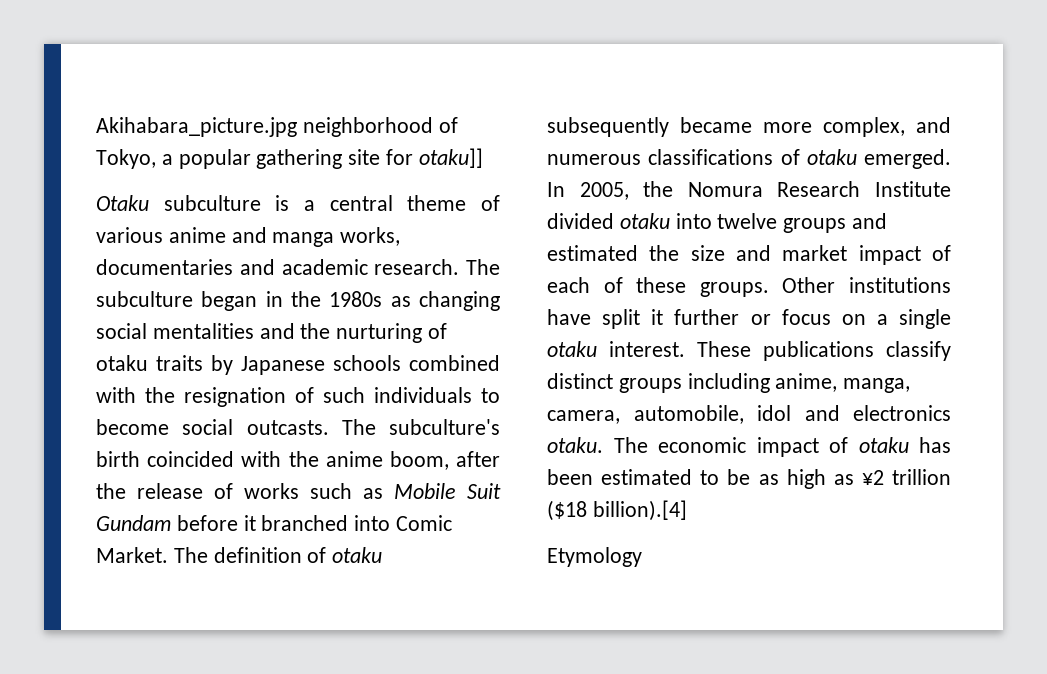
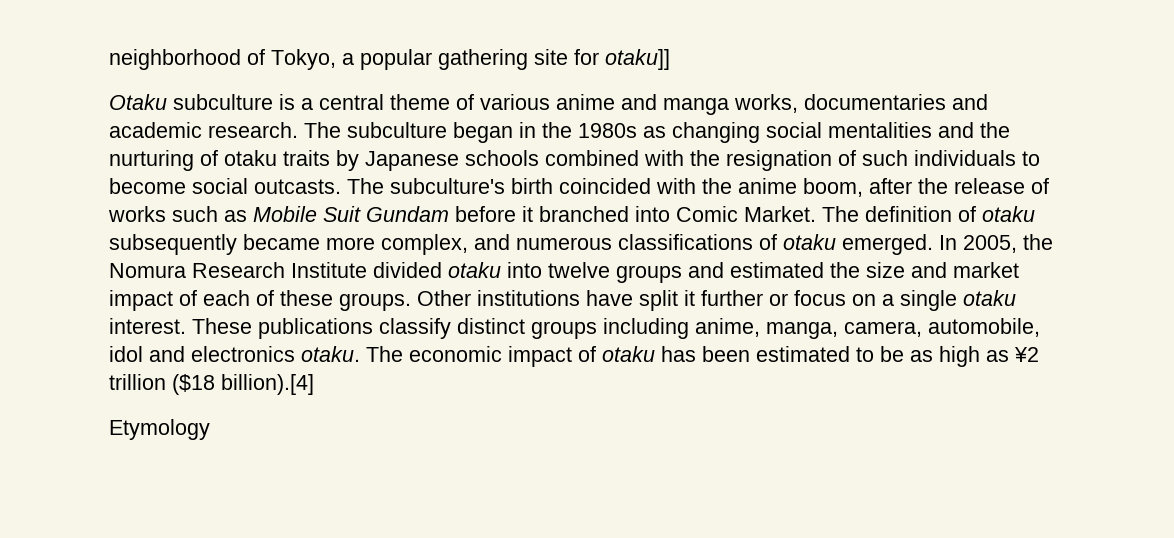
- Akihabara_picture.jpg neighborhood of Tokyo, a popular gathering site for otaku]]
+ neighborhood of Tokyo, a popular gathering site for otaku]]

